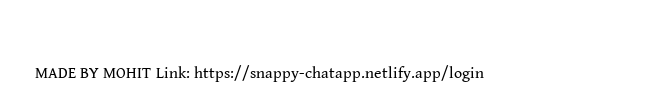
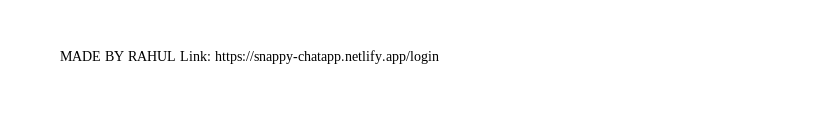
- MADE BY MOHIT Link: https://snappy-chatapp.netlify.app/login
+ MADE BY RAHUL Link: https://snappy-chatapp.netlify.app/login

